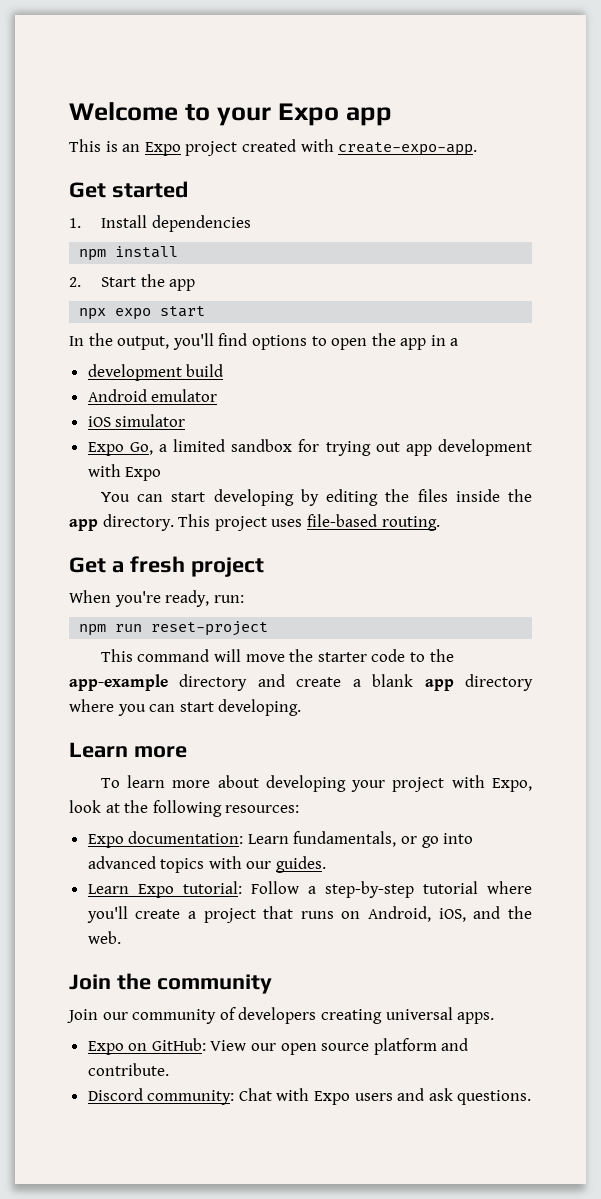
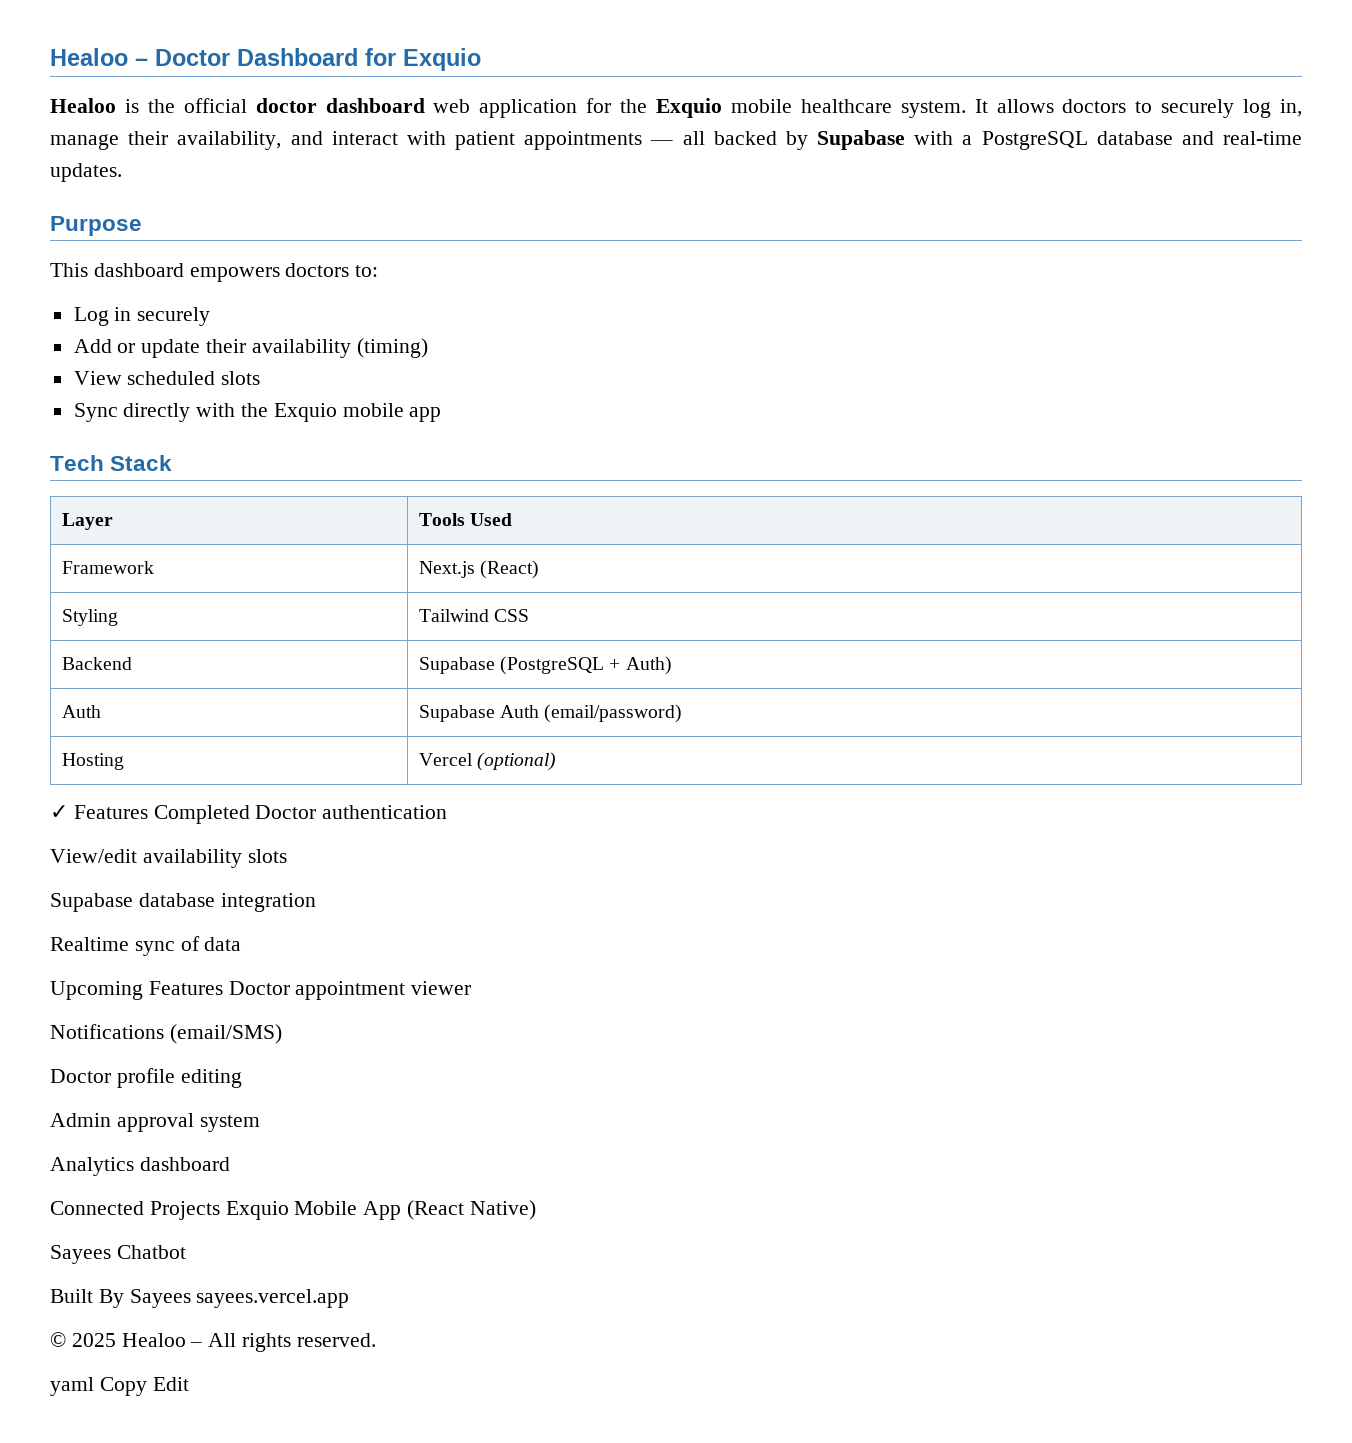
- Welcome to your Expo app
- This is an Expo project created with create-expo-app.
- Get started
- 1. Install dependencies
- npm install
- 2. Start the app
- npx expo start
- In the output, you'll find options to open the app in a
- development build
- Android emulator
- iOS simulator
- Expo Go, a limited sandbox for trying out app development with Expo
- You can start developing by editing the files inside the app directory. This project uses file-based routing.
- Get a fresh project
- When you're ready, run:
- npm run reset-project
- This command will move the starter code to the app-example directory and create a blank app directory where you can start developing.
- Learn more
- To learn more about developing your project with Expo, look at the following resources:
- Expo documentation: Learn fundamentals, or go into advanced topics with our guides.
- Learn Expo tutorial: Follow a step-by-step tutorial where you'll create a project that runs on Android, iOS, and the web.
- Join the community
- Join our community of developers creating universal apps.
- Expo on GitHub: View our open source platform and contribute.
- Discord community: Chat with Expo users and ask questions.
+ Healoo – Doctor Dashboard for Exquio
+ Healoo is the official doctor dashboard web application for the Exquio mobile healthcare system. It allows doctors to securely log in, manage their availability, and interact with patient appointments — all backed by Supabase with a PostgreSQL database and real-time updates.
+ Purpose
+ This dashboard empowers doctors to:
+ Log in securely
+ Add or update their availability (timing)
+ View scheduled slots
+ Sync directly with the Exquio mobile app
+ Tech Stack
+ Layer | Tools Used
+ Framework | Next.js (React)
+ Styling | Tailwind CSS
+ Backend | Supabase (PostgreSQL + Auth)
+ Auth | Supabase Auth (email/password)
+ Hosting | Vercel (optional)
+ ✓ Features Completed Doctor authentication
+ View/edit availability slots
+ Supabase database integration
+ Realtime sync of data
+ Upcoming Features Doctor appointment viewer
+ Notifications (email/SMS)
+ Doctor profile editing
+ Admin approval system
+ Analytics dashboard
+ Connected Projects Exquio Mobile App (React Native)
+ Sayees Chatbot
+ Built By Sayees sayees.vercel.app
+ © 2025 Healoo – All rights reserved.
+ yaml Copy Edit

